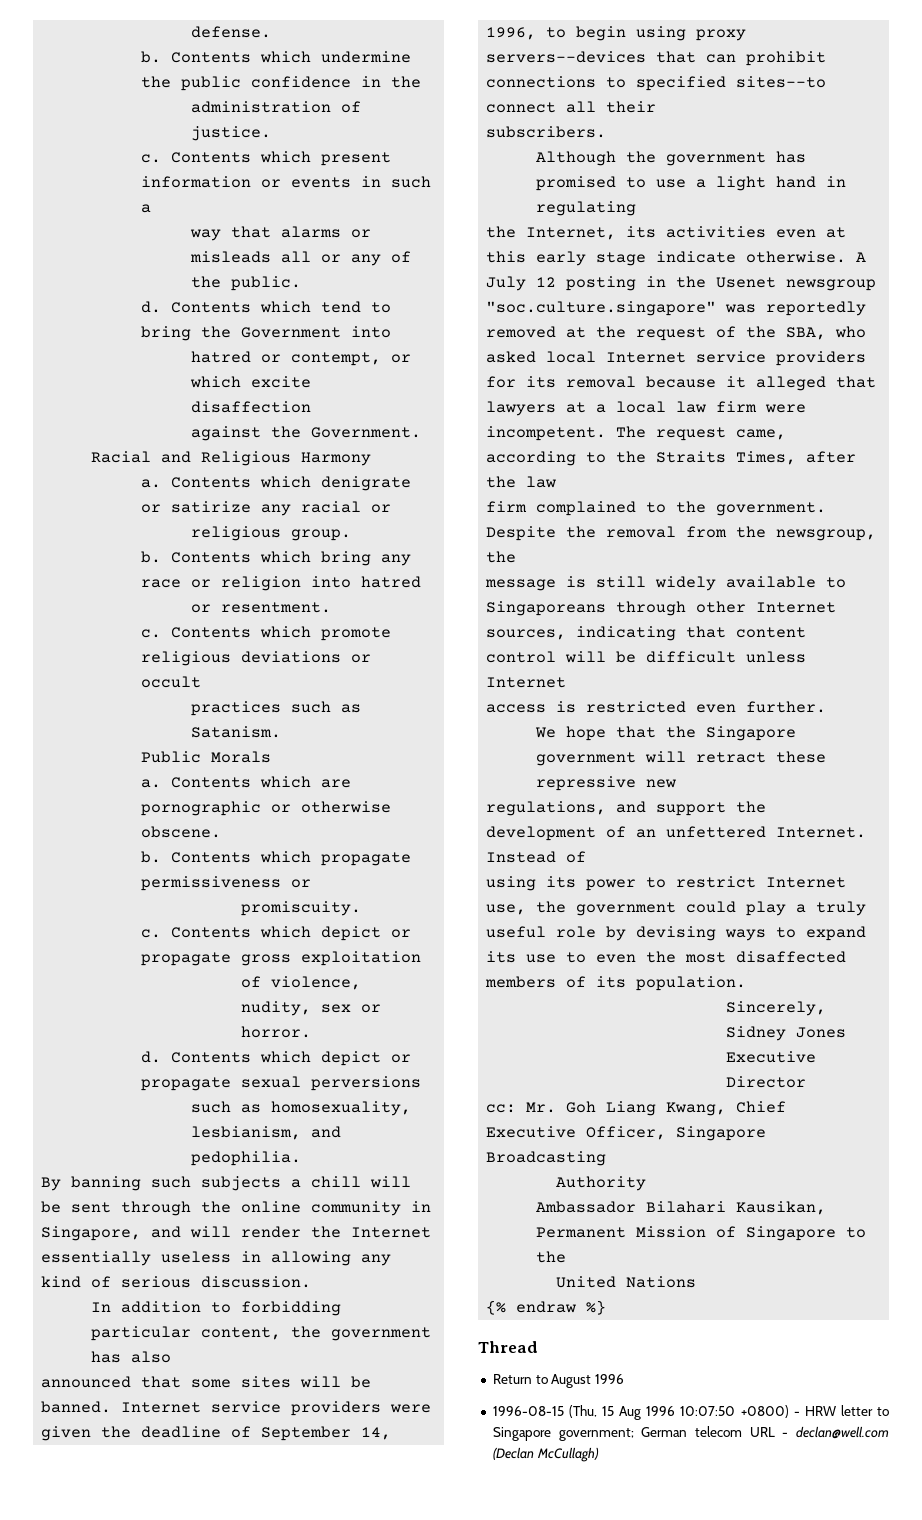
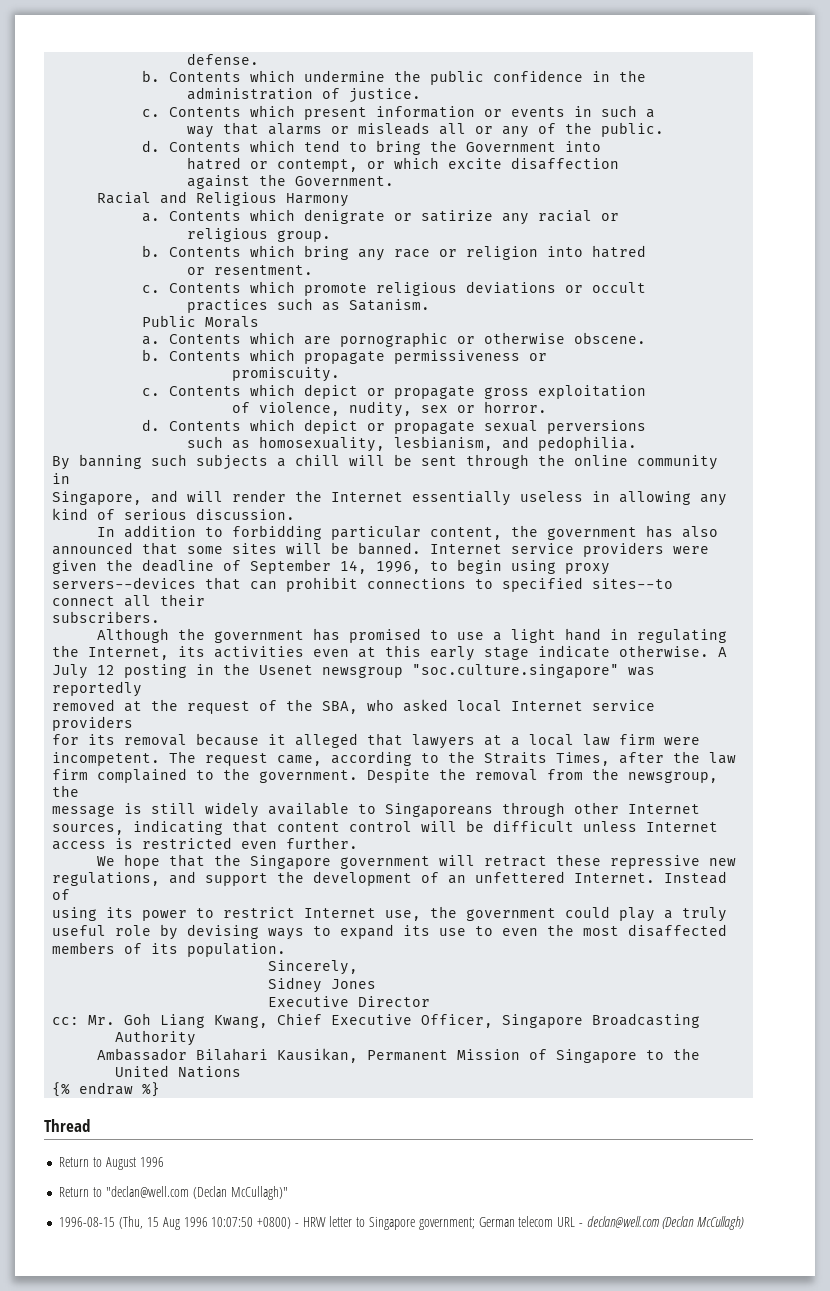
+ Return to "declan@well.com (Declan McCullagh)"

